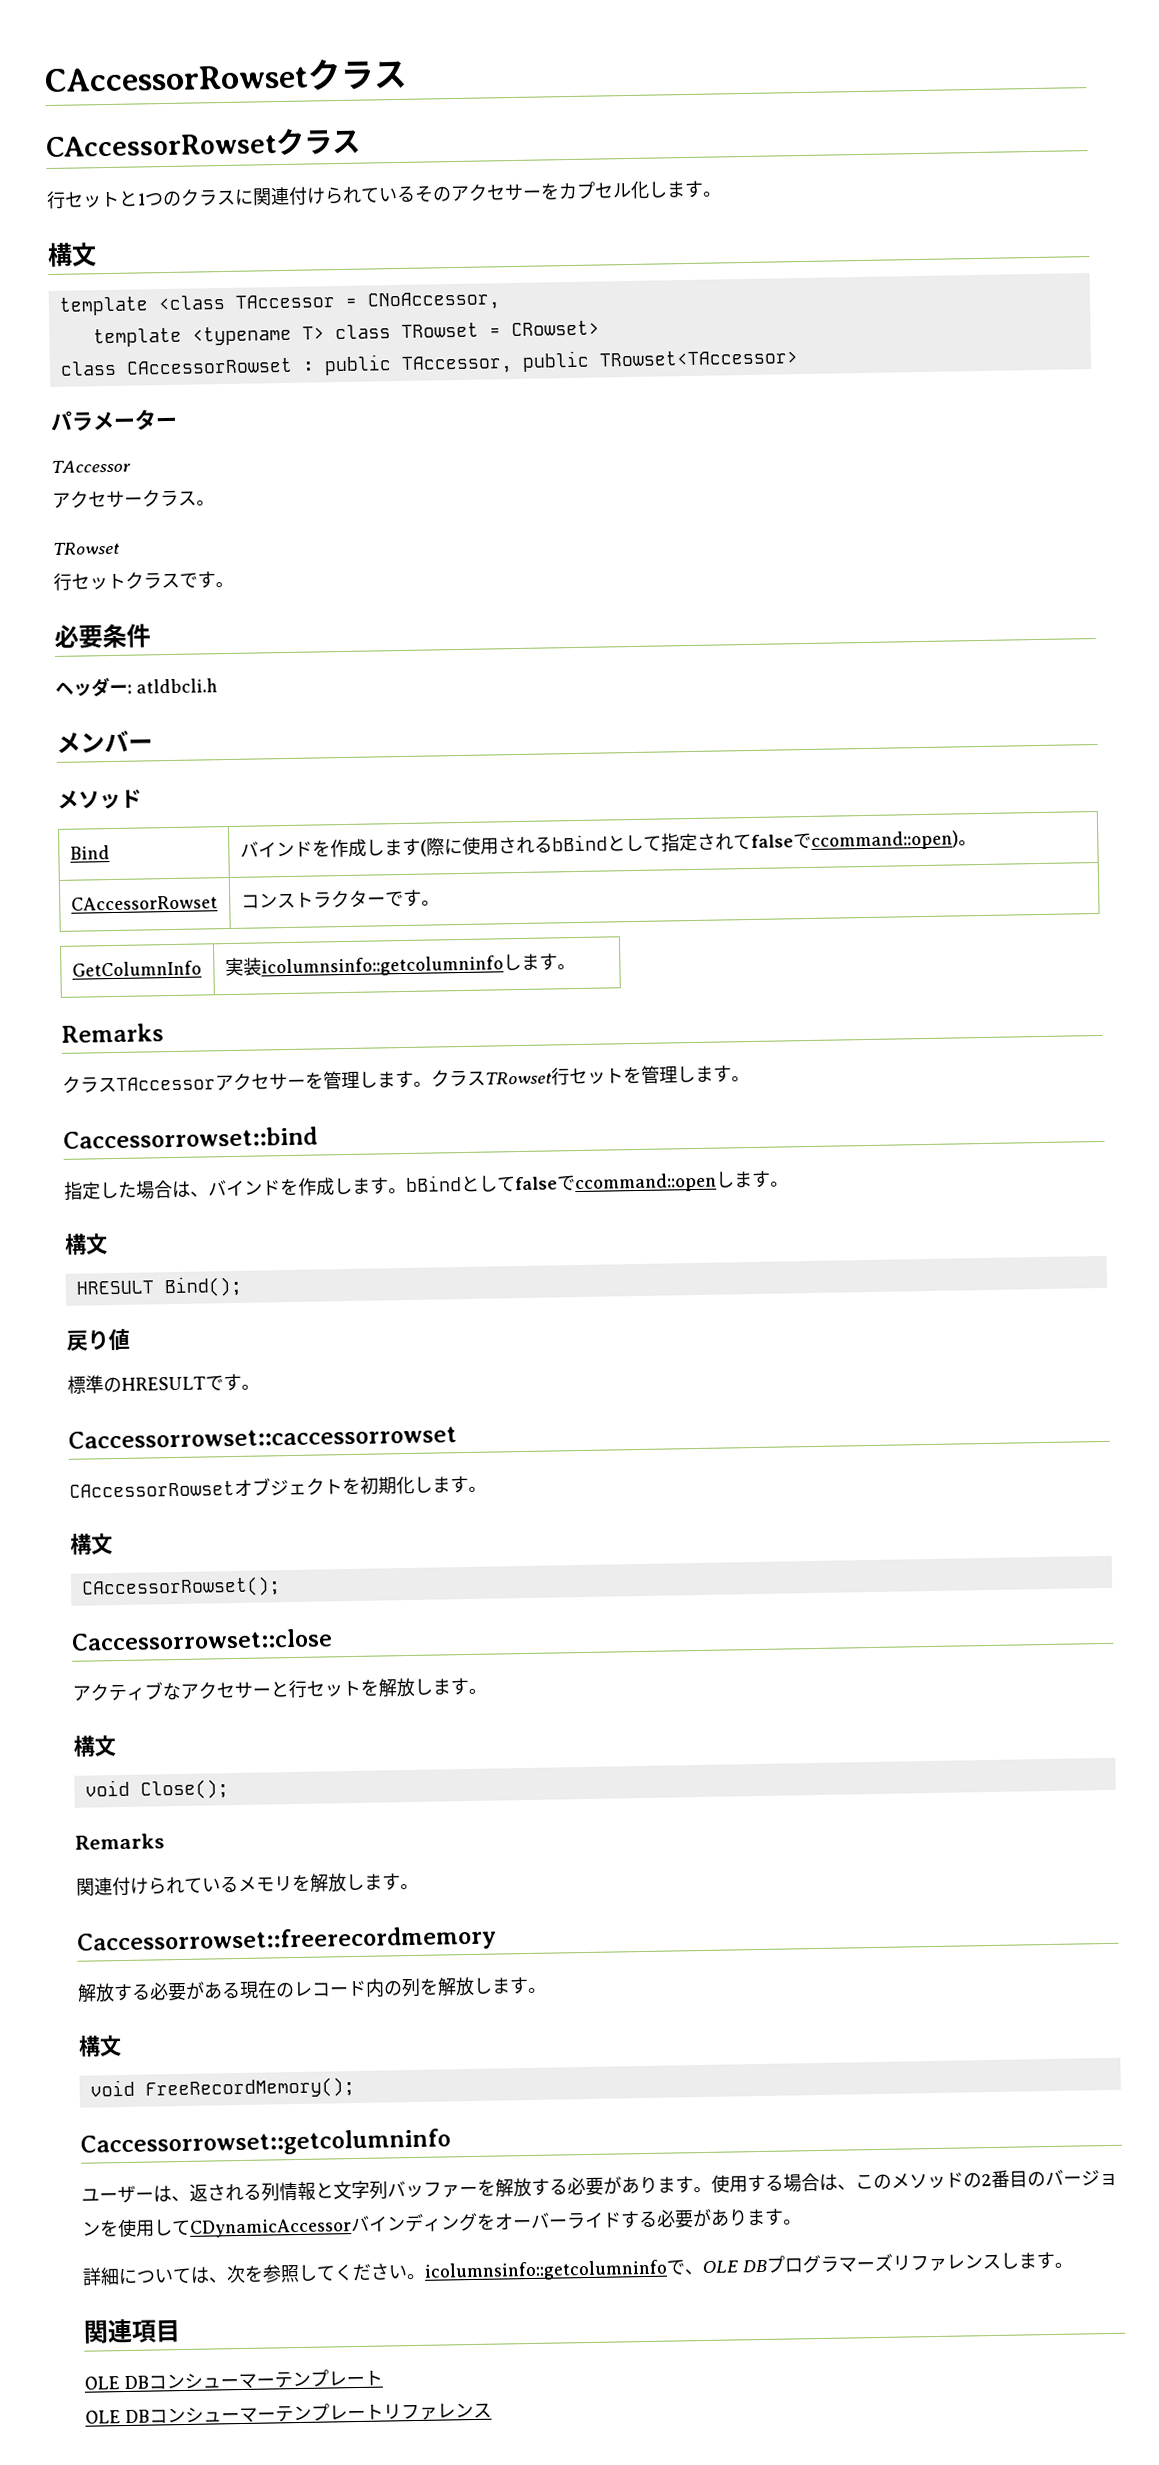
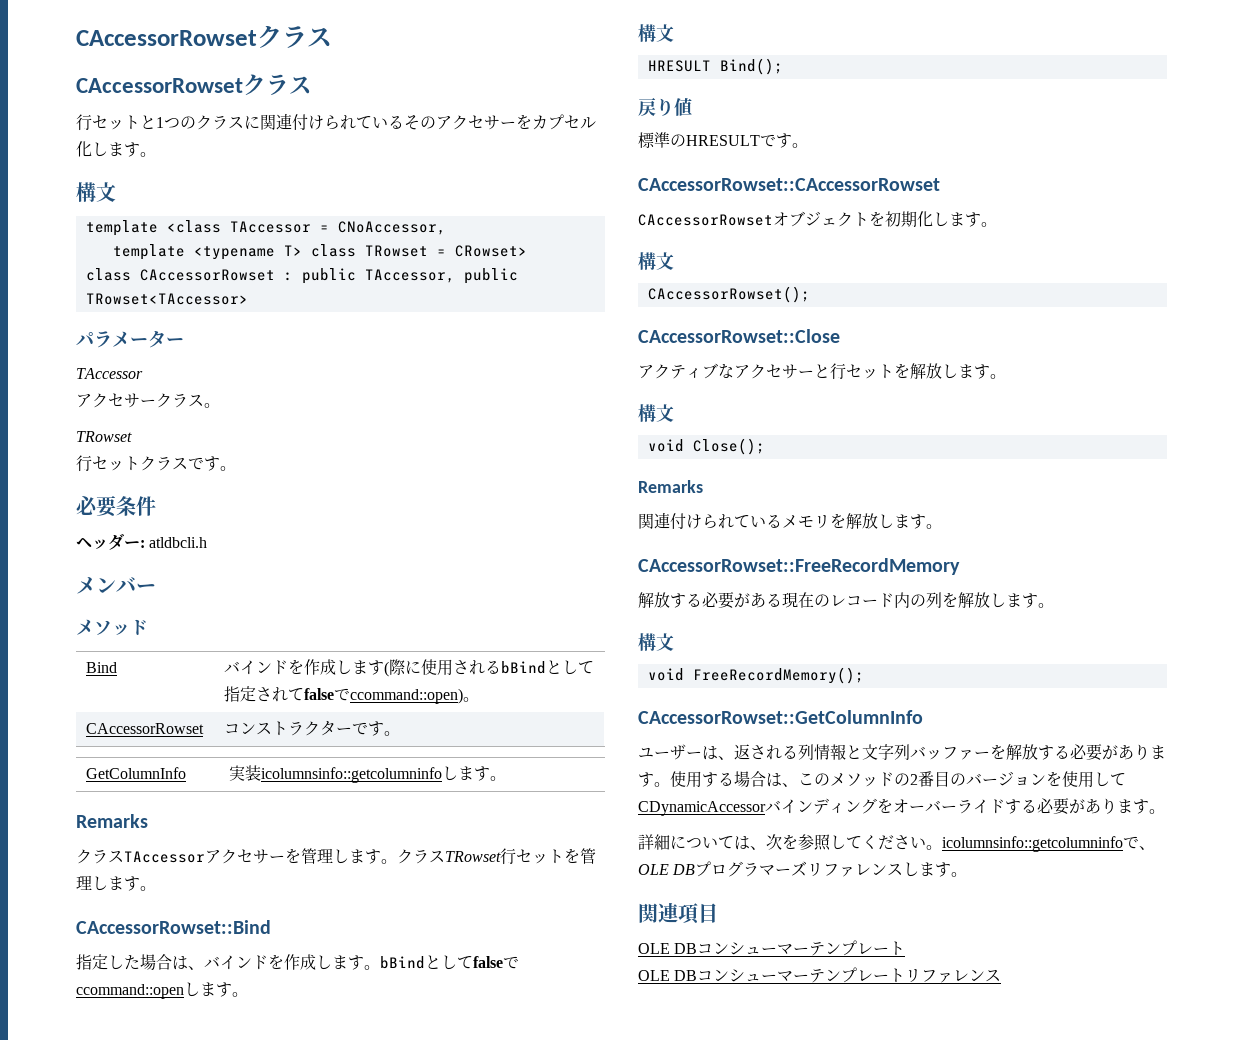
- Caccessorrowset::bind
+ CAccessorRowset::Bind
- Caccessorrowset::caccessorrowset
+ CAccessorRowset::CAccessorRowset
- Caccessorrowset::close
+ CAccessorRowset::Close
- Caccessorrowset::freerecordmemory
+ CAccessorRowset::FreeRecordMemory
- Caccessorrowset::getcolumninfo
+ CAccessorRowset::GetColumnInfo

